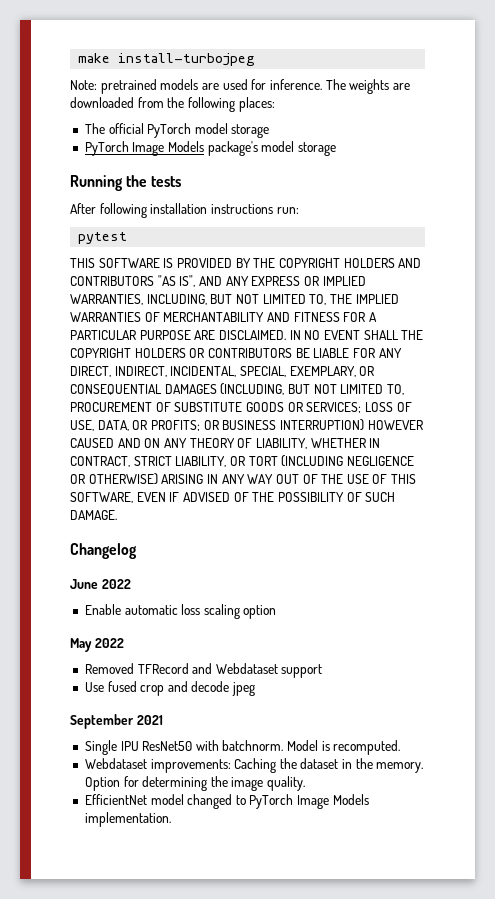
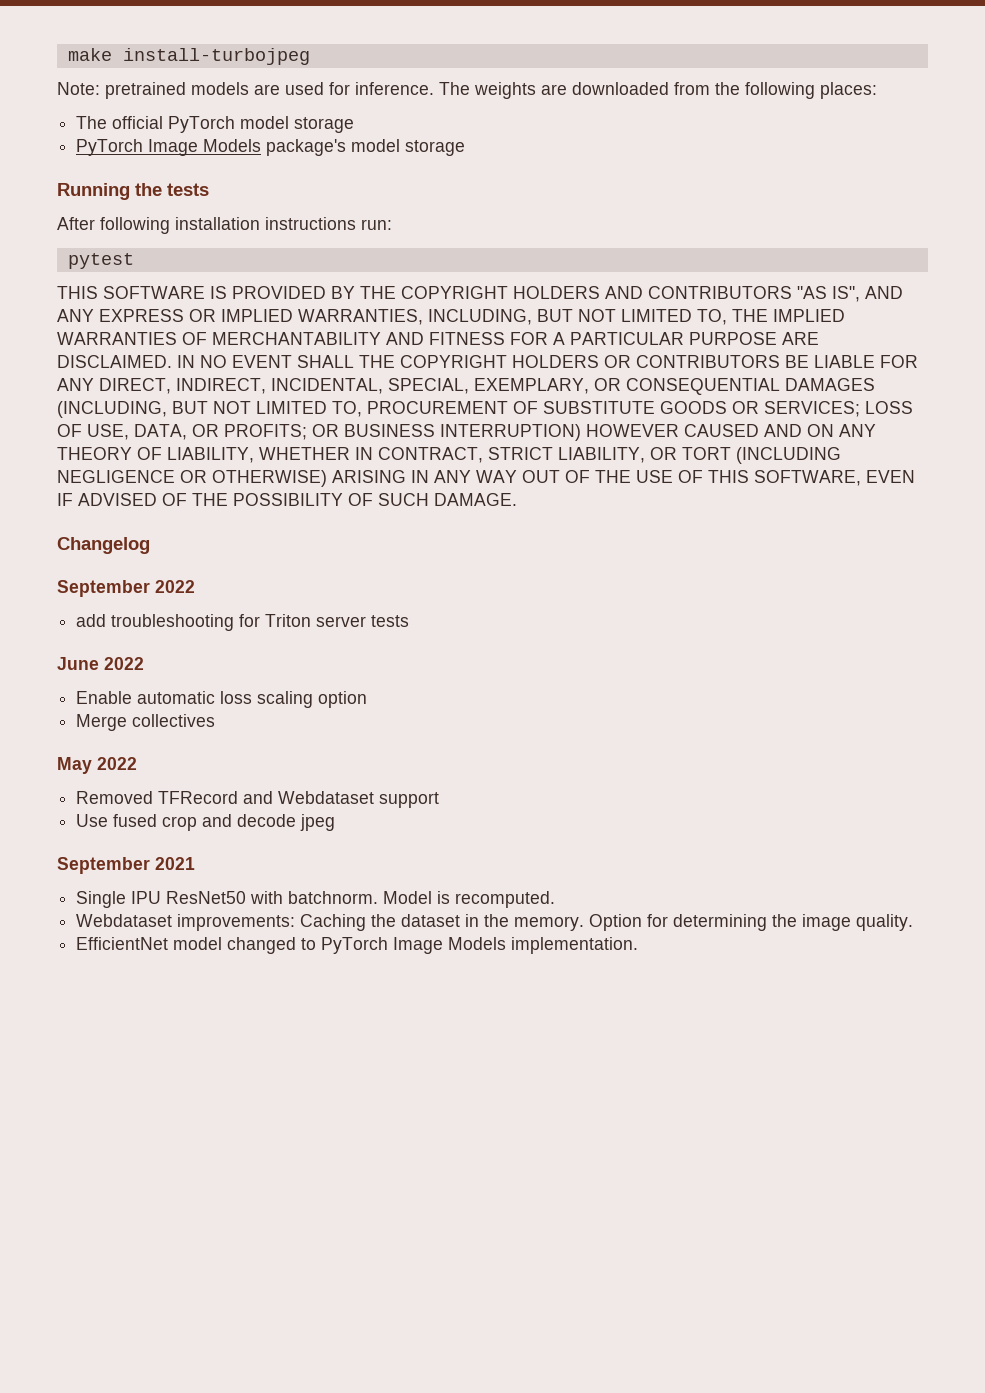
+ September 2022
+ add troubleshooting for Triton server tests
+ Merge collectives

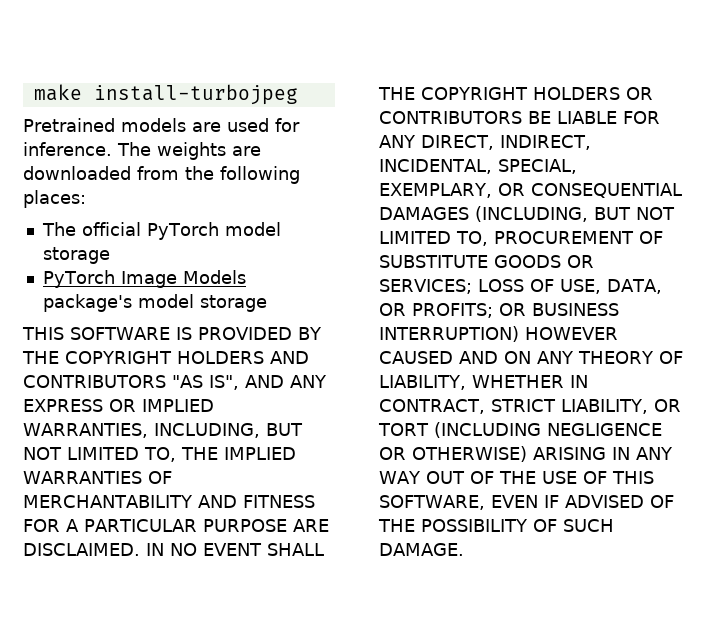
- Note: pretrained models are used for inference.
+ Pretrained models are used for inference.
- Running the tests
- After following installation instructions run:
- pytest
- Changelog
- September 2022
- add troubleshooting for Triton server tests
- June 2022
- Enable automatic loss scaling option
- Merge collectives
- May 2022
- Removed TFRecord and Webdataset support
- Use fused crop and decode jpeg
- September 2021
- Single IPU ResNet50 with batchnorm. Model is recomputed.
- Webdataset improvements: Caching the dataset in the memory. Option for determining the image quality.
- EfficientNet model changed to PyTorch Image Models implementation.

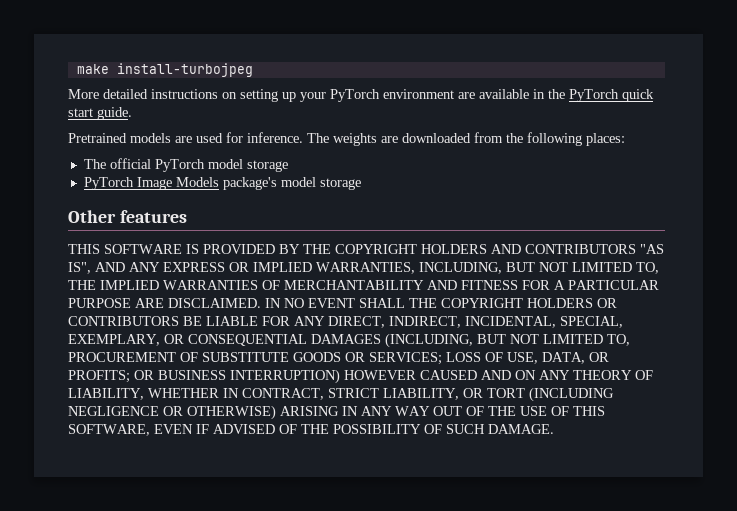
+ More detailed instructions on setting up your PyTorch environment are available in the PyTorch quick start guide.
+ Other features

